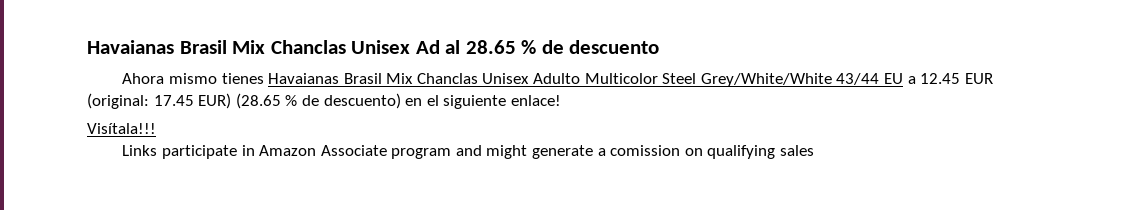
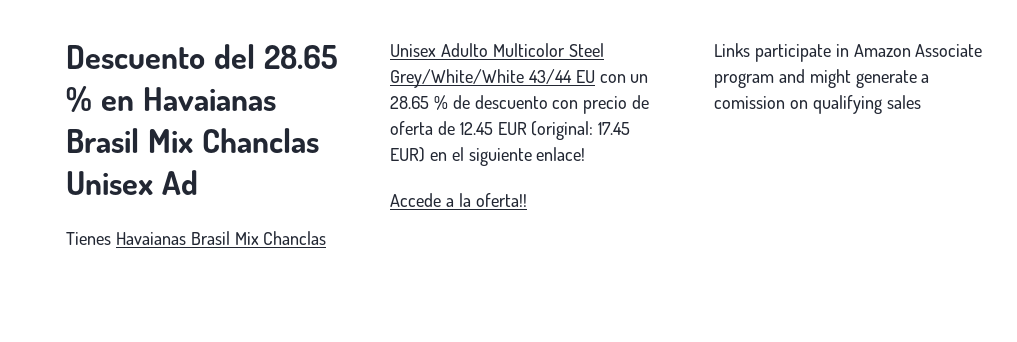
- Havaianas Brasil Mix Chanclas Unisex Ad al 28.65 % de descuento
- Ahora mismo tienes Havaianas Brasil Mix Chanclas Unisex Adulto Multicolor Steel Grey/White/White 43/44 EU a 12.45 EUR (original: 17.45 EUR) (28.65 % de descuento) en el siguiente enlace!
+ Descuento del 28.65 % en Havaianas Brasil Mix Chanclas Unisex Ad
+ Tienes Havaianas Brasil Mix Chanclas Unisex Adulto Multicolor Steel Grey/White/White 43/44 EU con un 28.65 % de descuento con precio de oferta de 12.45 EUR (original: 17.45 EUR) en el siguiente enlace!
- Visítala!!!
+ Accede a la oferta!!

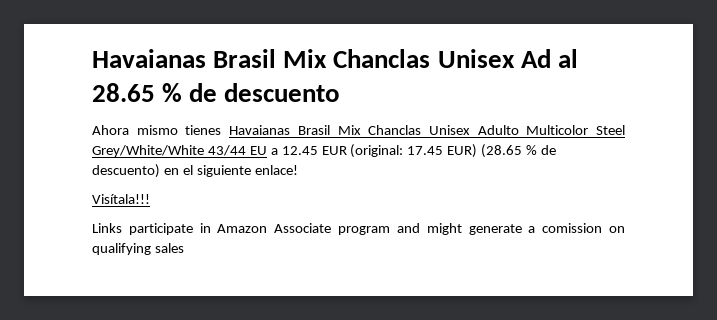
- Descuento del 28.65 % en Havaianas Brasil Mix Chanclas Unisex Ad
- Tienes Havaianas Brasil Mix Chanclas Unisex Adulto Multicolor Steel Grey/White/White 43/44 EU con un 28.65 % de descuento con precio de oferta de 12.45 EUR (original: 17.45 EUR) en el siguiente enlace!
+ Havaianas Brasil Mix Chanclas Unisex Ad al 28.65 % de descuento
+ Ahora mismo tienes Havaianas Brasil Mix Chanclas Unisex Adulto Multicolor Steel Grey/White/White 43/44 EU a 12.45 EUR (original: 17.45 EUR) (28.65 % de descuento) en el siguiente enlace!
- Accede a la oferta!!
+ Visítala!!!

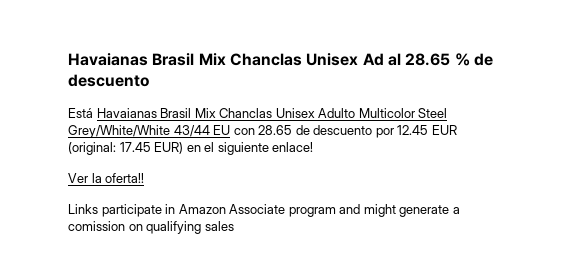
- Ahora mismo tienes Havaianas Brasil Mix Chanclas Unisex Adulto Multicolor Steel Grey/White/White 43/44 EU a 12.45 EUR (original: 17.45 EUR) (28.65 % de descuento) en el siguiente enlace!
+ Está Havaianas Brasil Mix Chanclas Unisex Adulto Multicolor Steel Grey/White/White 43/44 EU con 28.65 de descuento por 12.45 EUR (original: 17.45 EUR) en el siguiente enlace!
- Visítala!!!
+ Ver la oferta!!

